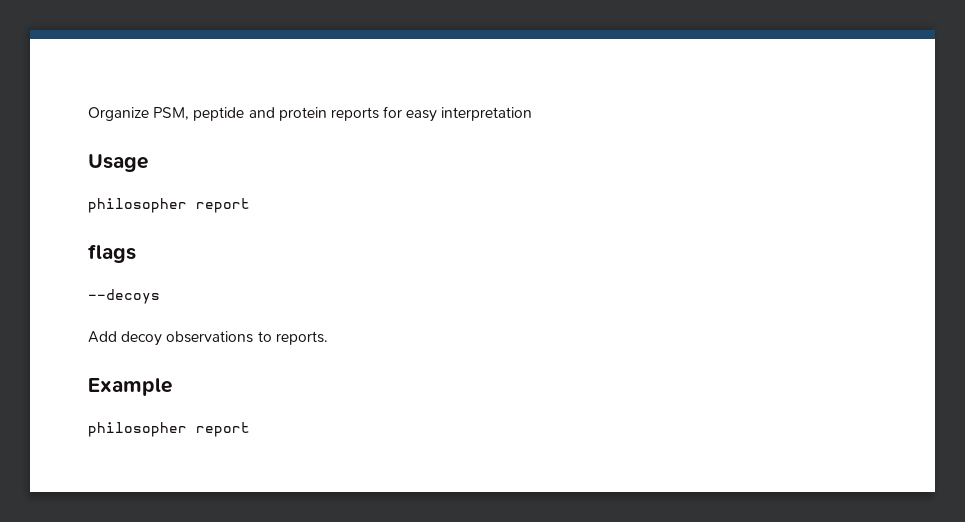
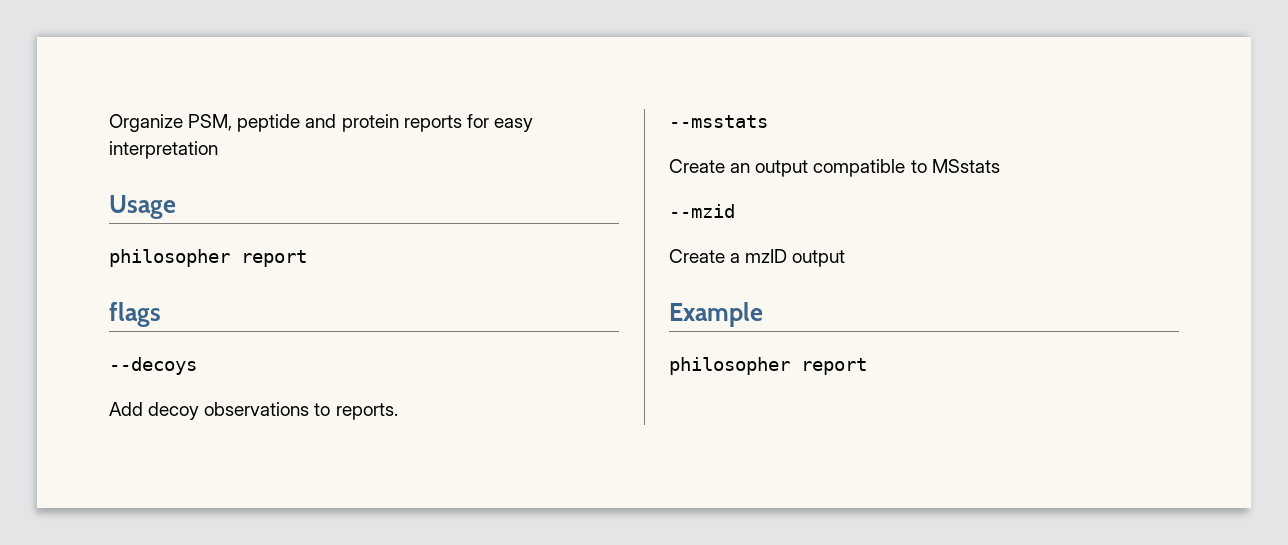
+ --msstats
+ Create an output compatible to MSstats
+ --mzid
+ Create a mzID output

